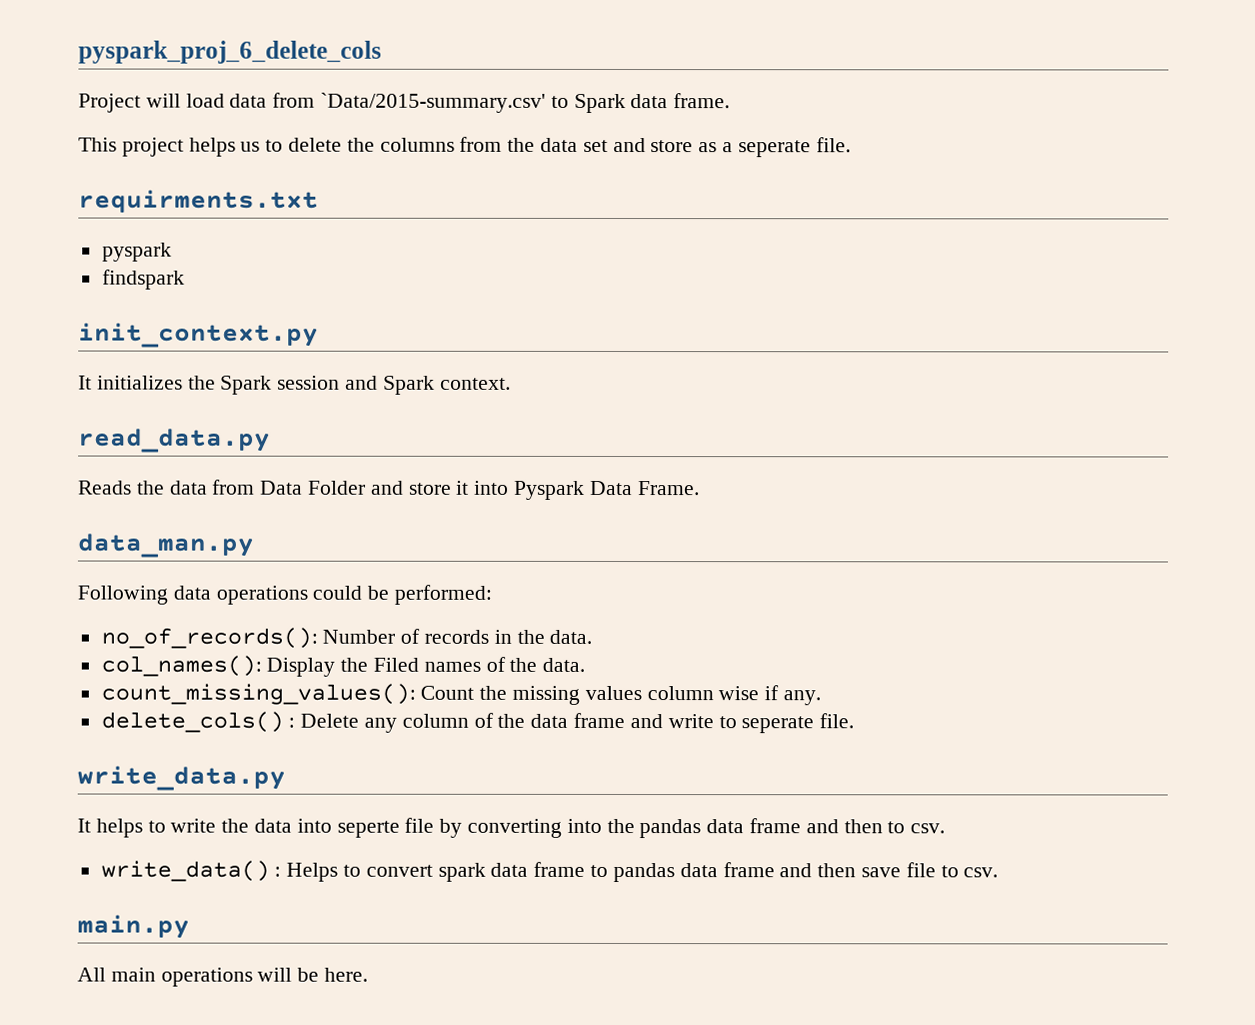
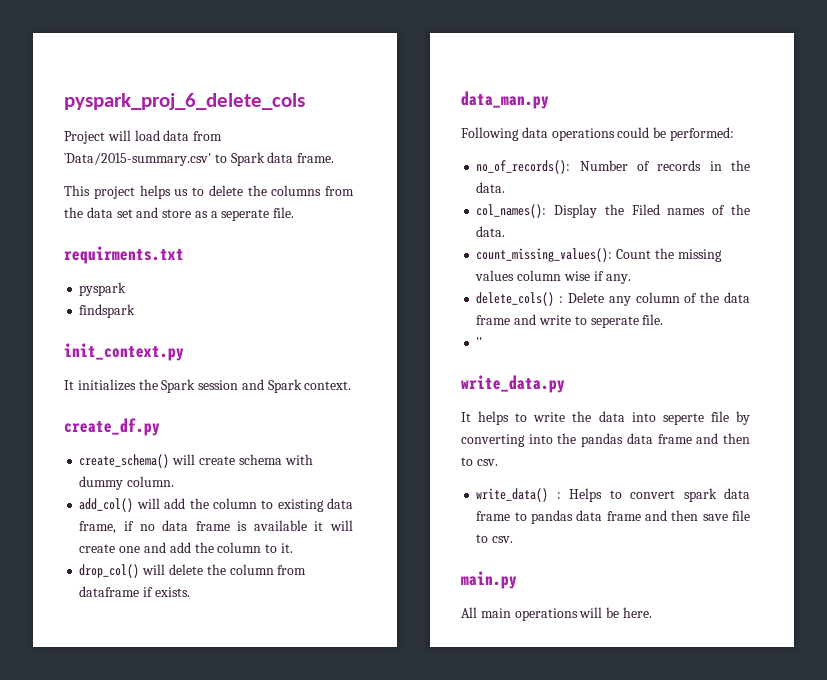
- read_data.py
- Reads the data from Data Folder and store it into Pyspark Data Frame.
+ create_df.py
+ create_schema() will create schema with dummy column.
+ add_col() will add the column to existing data frame, if no data frame is available it will create one and add the column to it.
+ drop_col() will delete the column from dataframe if exists.
+ ''

